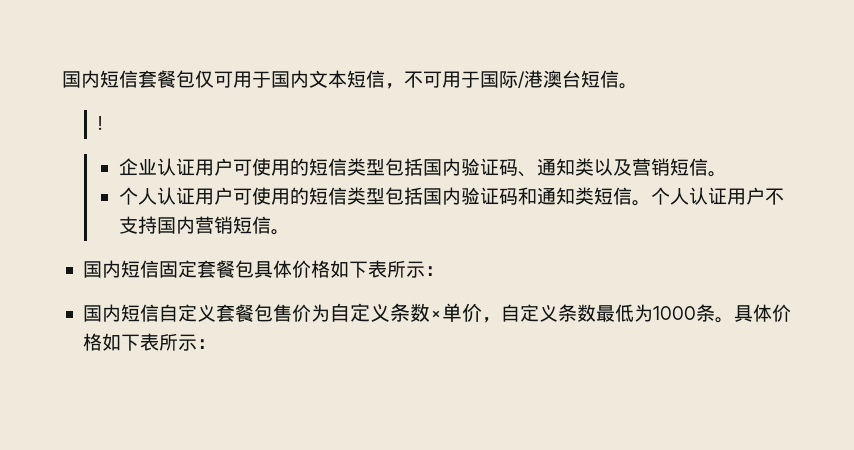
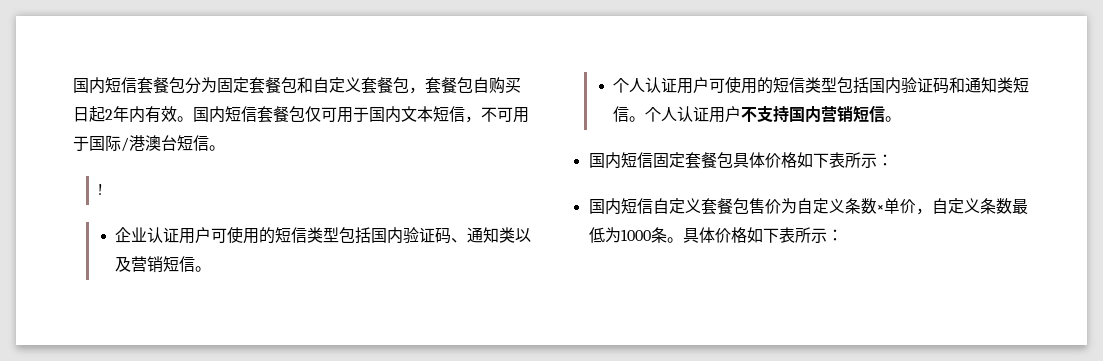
- 国内短信套餐包仅可用于国内文本短信，不可用于国际/港澳台短信。
+ 国内短信套餐包分为固定套餐包和自定义套餐包，套餐包自购买日起2年内有效。国内短信套餐包仅可用于国内文本短信，不可用于国际/港澳台短信。

